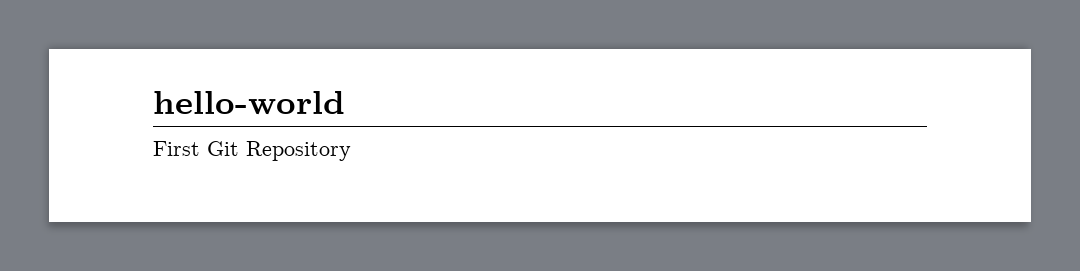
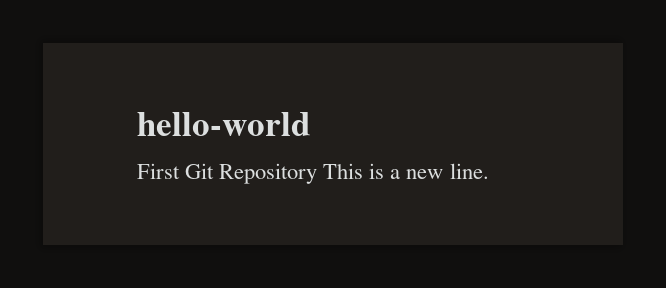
- First Git Repository
+ First Git Repository This is a new line.

